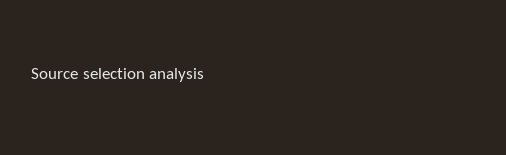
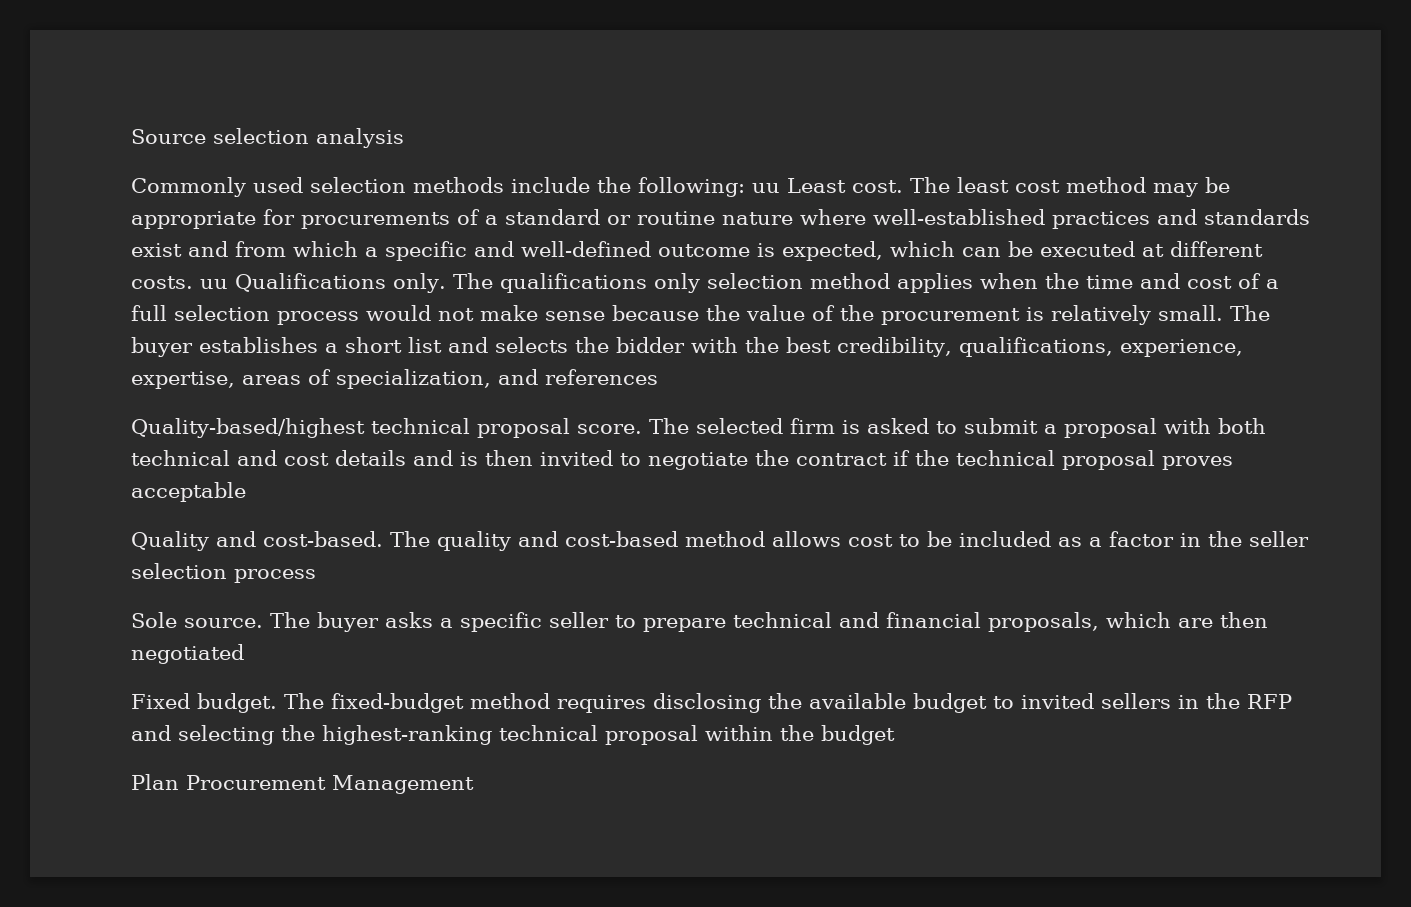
+ Commonly used selection methods include the following: uu Least cost. The least cost method may be appropriate for procurements of a standard or routine nature where well-established practices and standards exist and from which a specific and well-defined outcome is expected, which can be executed at different costs. uu Qualifications only. The qualifications only selection method applies when the time and cost of a full selection process would not make sense because the value of the procurement is relatively small. The buyer establishes a short list and selects the bidder with the best credibility, qualifications, experience, expertise, areas of specialization, and references
+ Quality-based/highest technical proposal score. The selected firm is asked to submit a proposal with both technical and cost details and is then invited to negotiate the contract if the technical proposal proves acceptable
+ Quality and cost-based. The quality and cost-based method allows cost to be included as a factor in the seller selection process
+ Sole source. The buyer asks a specific seller to prepare technical and financial proposals, which are then negotiated
+ Fixed budget. The fixed-budget method requires disclosing the available budget to invited sellers in the RFP and selecting the highest-ranking technical proposal within the budget
+ Plan Procurement Management

